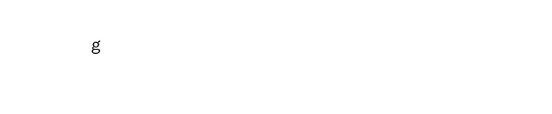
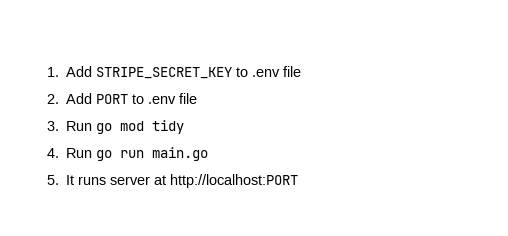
- g
+ 1. Add STRIPE_SECRET_KEY to .env file
+ 2. Add PORT to .env file
+ 3. Run go mod tidy
+ 4. Run go run main.go
+ 5. It runs server at http://localhost:PORT

